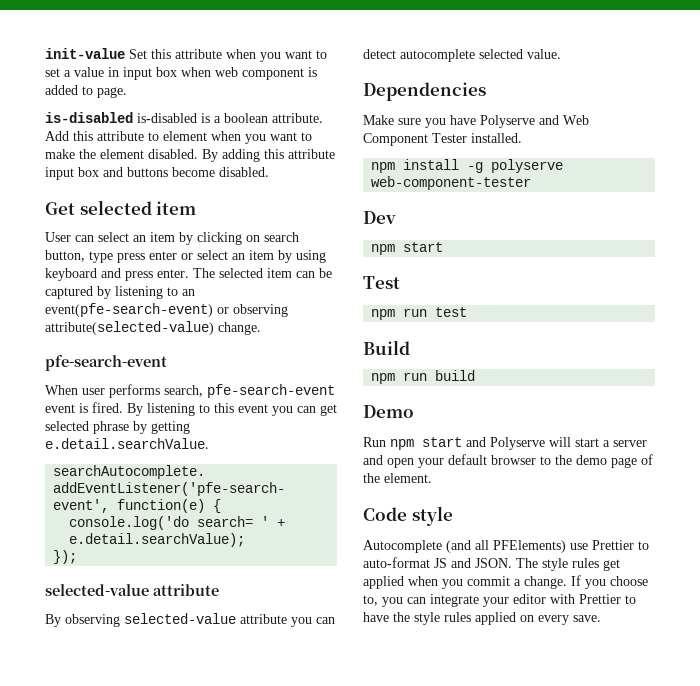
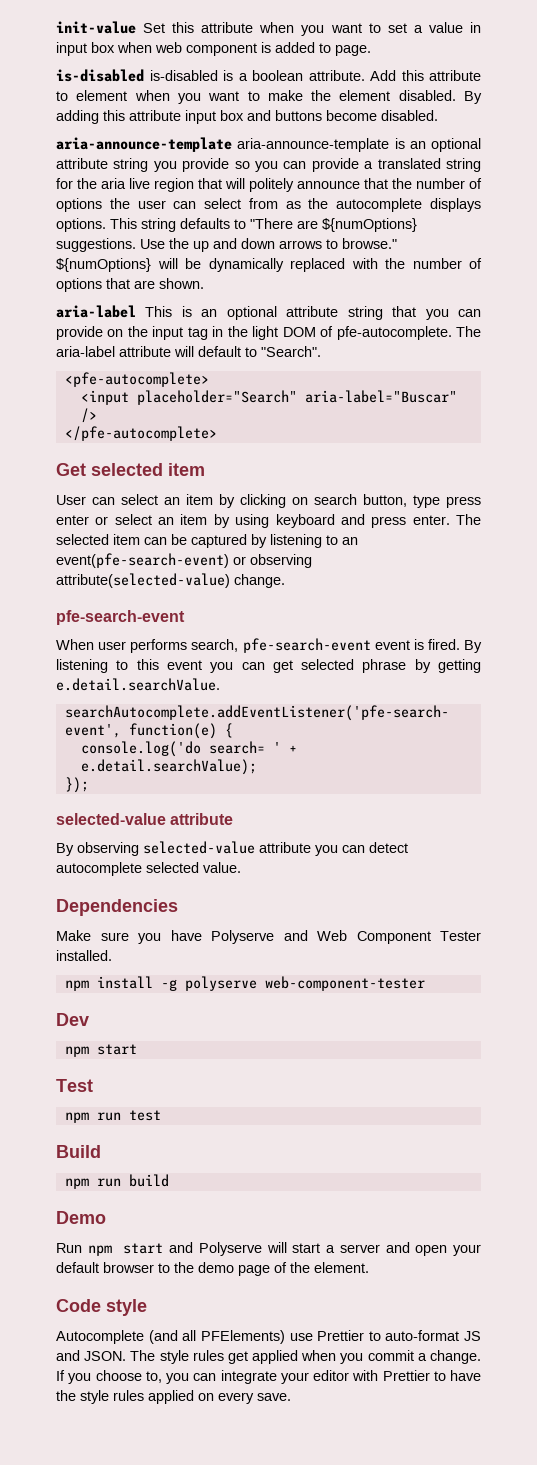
+ aria-announce-template aria-announce-template is an optional attribute string you provide so you can provide a translated string for the aria live region that will politely announce that the number of options the user can select from as the autocomplete displays options. This string defaults to "There are ${numOptions} suggestions. Use the up and down arrows to browse." ${numOptions} will be dynamically replaced with the number of options that are shown.
+ aria-label This is an optional attribute string that you can provide on the input tag in the light DOM of pfe-autocomplete. The aria-label attribute will default to "Search".
+ <pfe-autocomplete>
+ <input placeholder="Search" aria-label="Buscar" />
+ </pfe-autocomplete>

